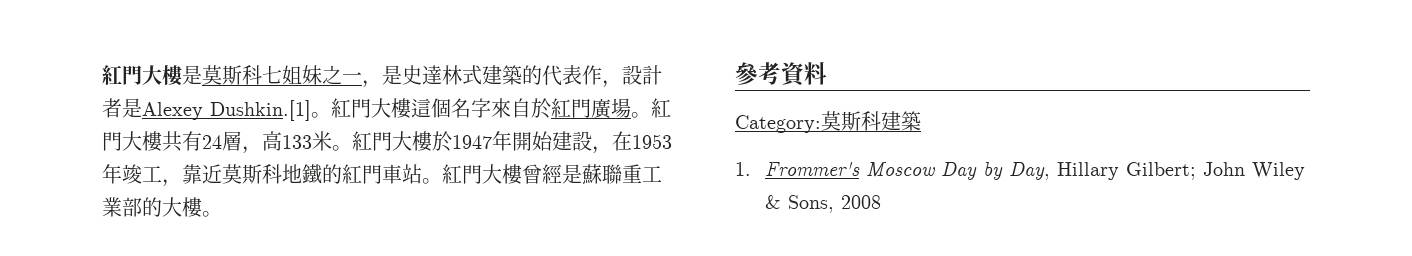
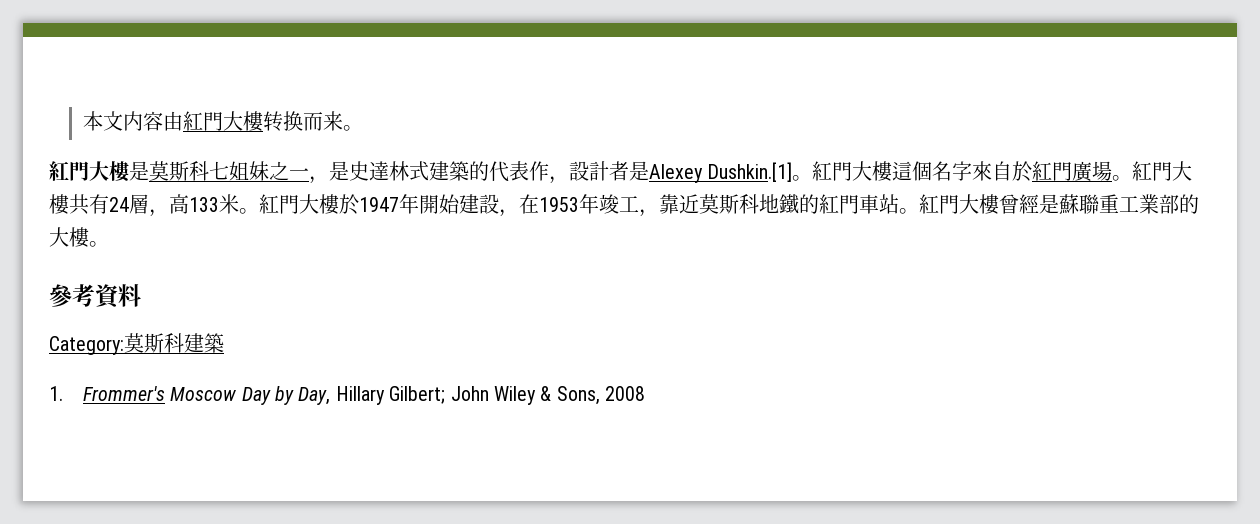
+ 本文内容由紅門大樓转换而来。

